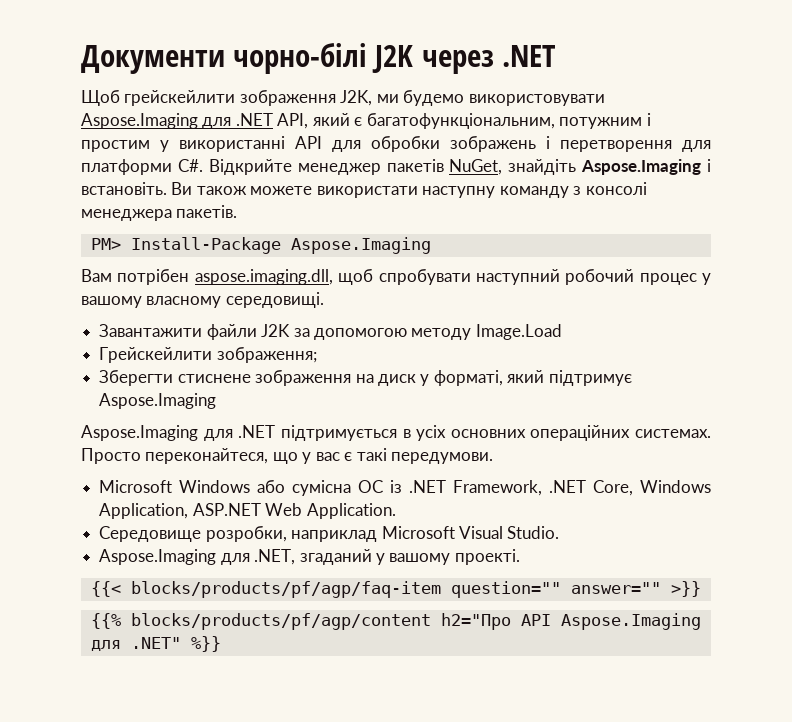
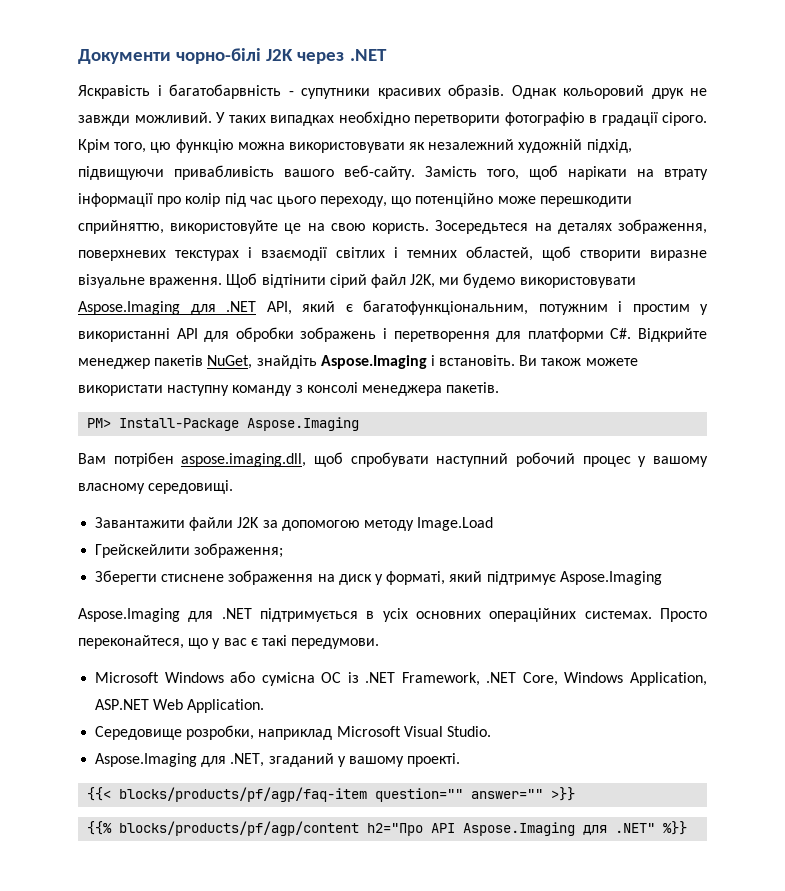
- Щоб грейскейлити зображення J2K, ми будемо використовувати Aspose.Imaging для .NET API, який є багатофункціональним, потужним і простим у використанні API для обробки зображень і перетворення для платформи C#. Відкрийте менеджер пакетів NuGet, знайдіть Aspose.Imaging і встановіть.
+ Яскравість і багатобарвність - супутники красивих образів. Однак кольоровий друк не завжди можливий. У таких випадках необхідно перетворити фотографію в градації сірого. Крім того, цю функцію можна використовувати як незалежний художній підхід, підвищуючи привабливість вашого веб-сайту. Замість того, щоб нарікати на втрату інформації про колір під час цього переходу, що потенційно може перешкодити сприйняттю, використовуйте це на свою користь. Зосередьтеся на деталях зображення, поверхневих текстурах і взаємодії світлих і темних областей, щоб створити виразне візуальне враження. Щоб відтінити сірий файл J2K, ми будемо використовувати Aspose.Imaging для .NET API, який є багатофункціональним, потужним і простим у використанні API для обробки зображень і перетворення для платформи C#. Відкрийте менеджер пакетів NuGet, знайдіть Aspose.Imaging і встановіть.

